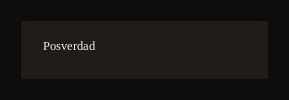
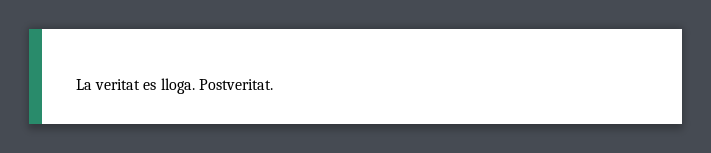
- Posverdad
+ La veritat es lloga. Postveritat.

